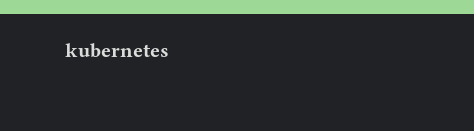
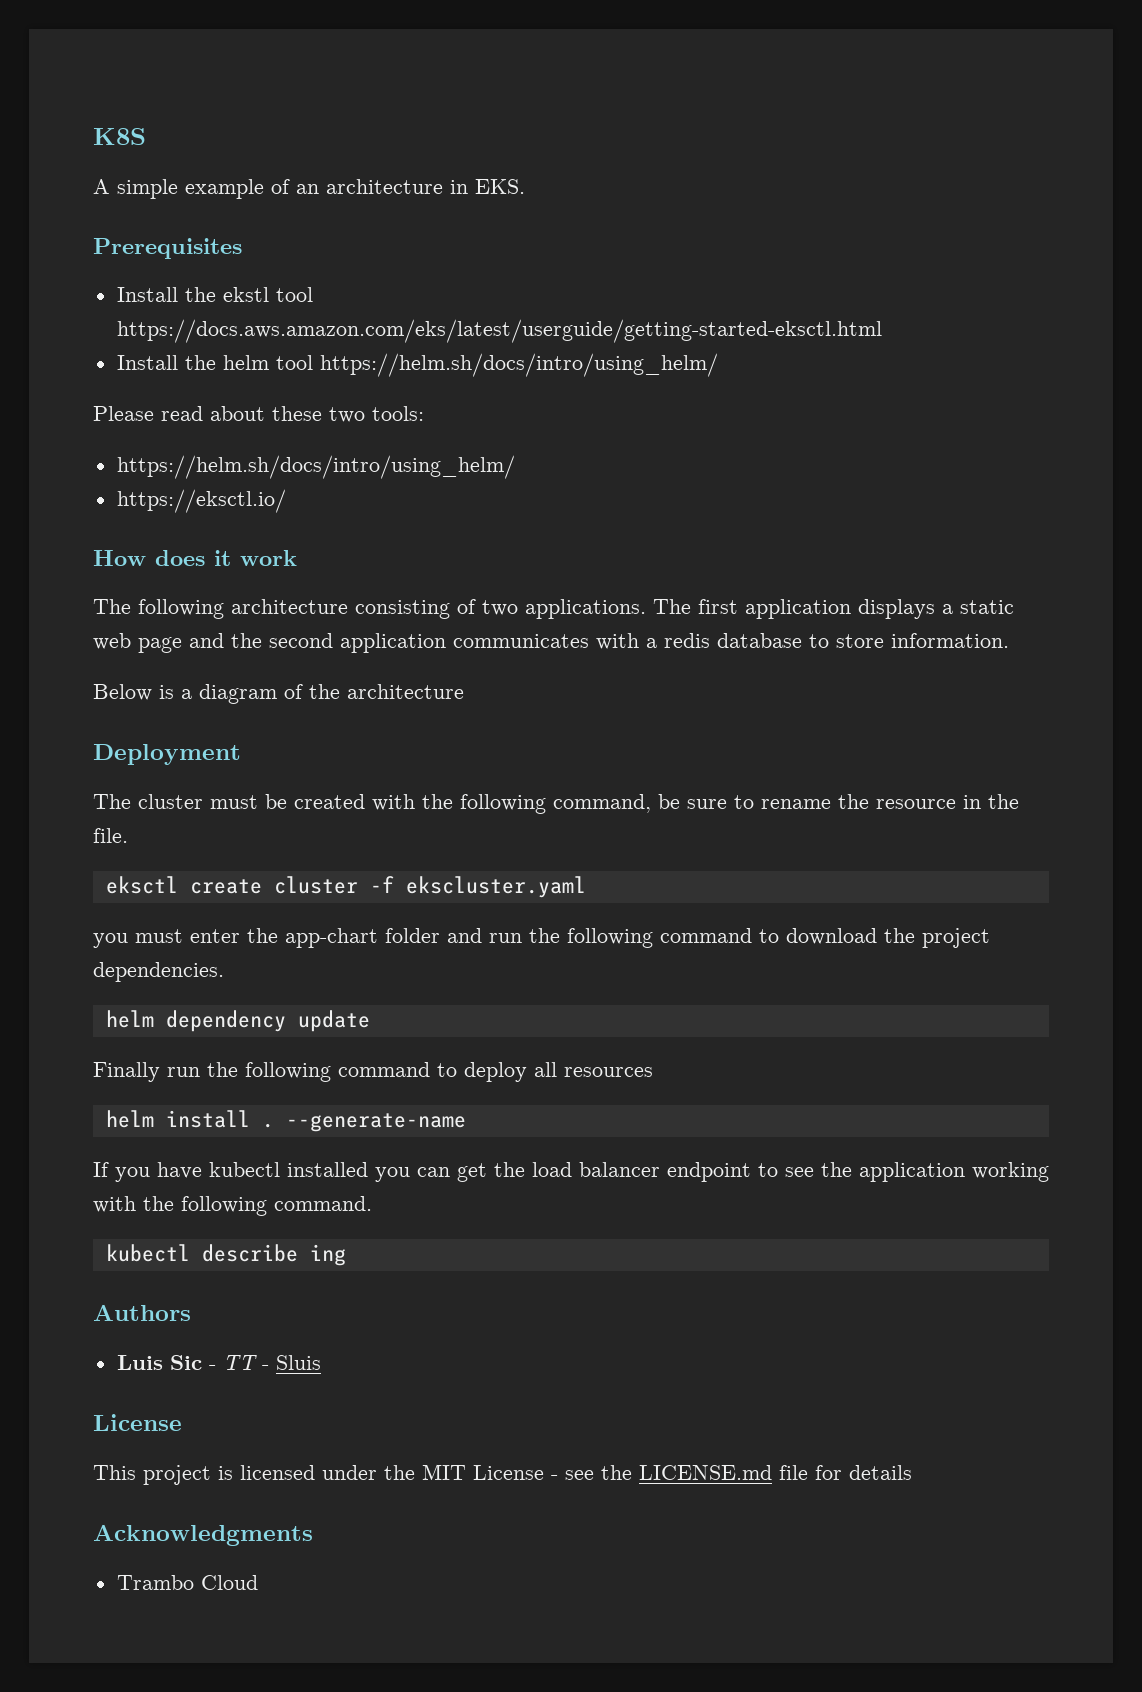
- kubernetes
+ K8S
+ A simple example of an architecture in EKS.
+ Prerequisites
+ Install the ekstl tool https://docs.aws.amazon.com/eks/latest/userguide/getting-started-eksctl.html
+ Install the helm tool https://helm.sh/docs/intro/using_helm/
+ Please read about these two tools:
+ https://helm.sh/docs/intro/using_helm/
+ https://eksctl.io/
+ How does it work
+ The following architecture consisting of two applications. The first application displays a static web page and the second application communicates with a redis database to store information.
+ Below is a diagram of the architecture
+ Deployment
+ The cluster must be created with the following command, be sure to rename the resource in the file.
+ eksctl create cluster -f ekscluster.yaml
+ you must enter the app-chart folder and run the following command to download the project dependencies.
+ helm dependency update
+ Finally run the following command to deploy all resources
+ helm install . --generate-name
+ If you have kubectl installed you can get the load balancer endpoint to see the application working with the following command.
+ kubectl describe ing
+ Authors
+ Luis Sic - TT - Sluis
+ License
+ This project is licensed under the MIT License - see the LICENSE.md file for details
+ Acknowledgments
+ Trambo Cloud

